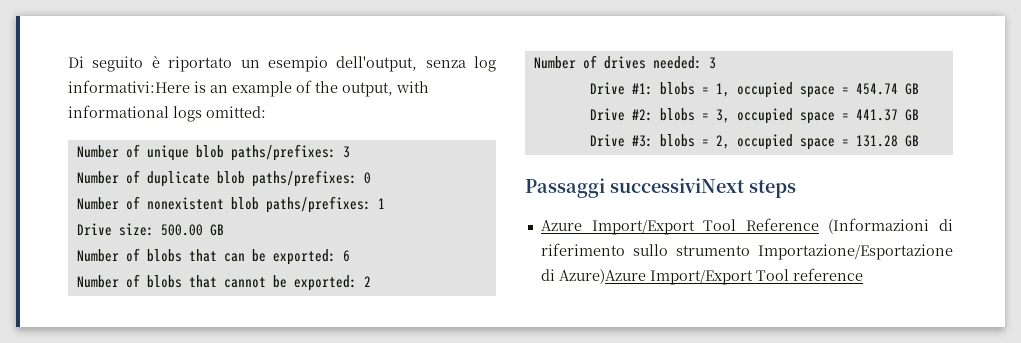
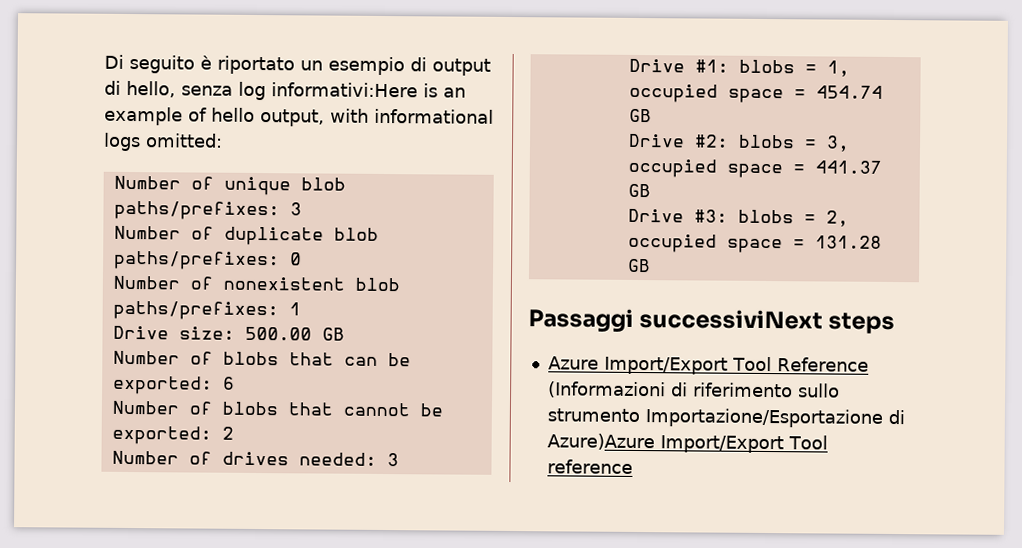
- Di seguito è riportato un esempio dell'output, senza log informativi:Here is an example of the output, with informational logs omitted:
+ Di seguito è riportato un esempio di output di hello, senza log informativi:Here is an example of hello output, with informational logs omitted:

